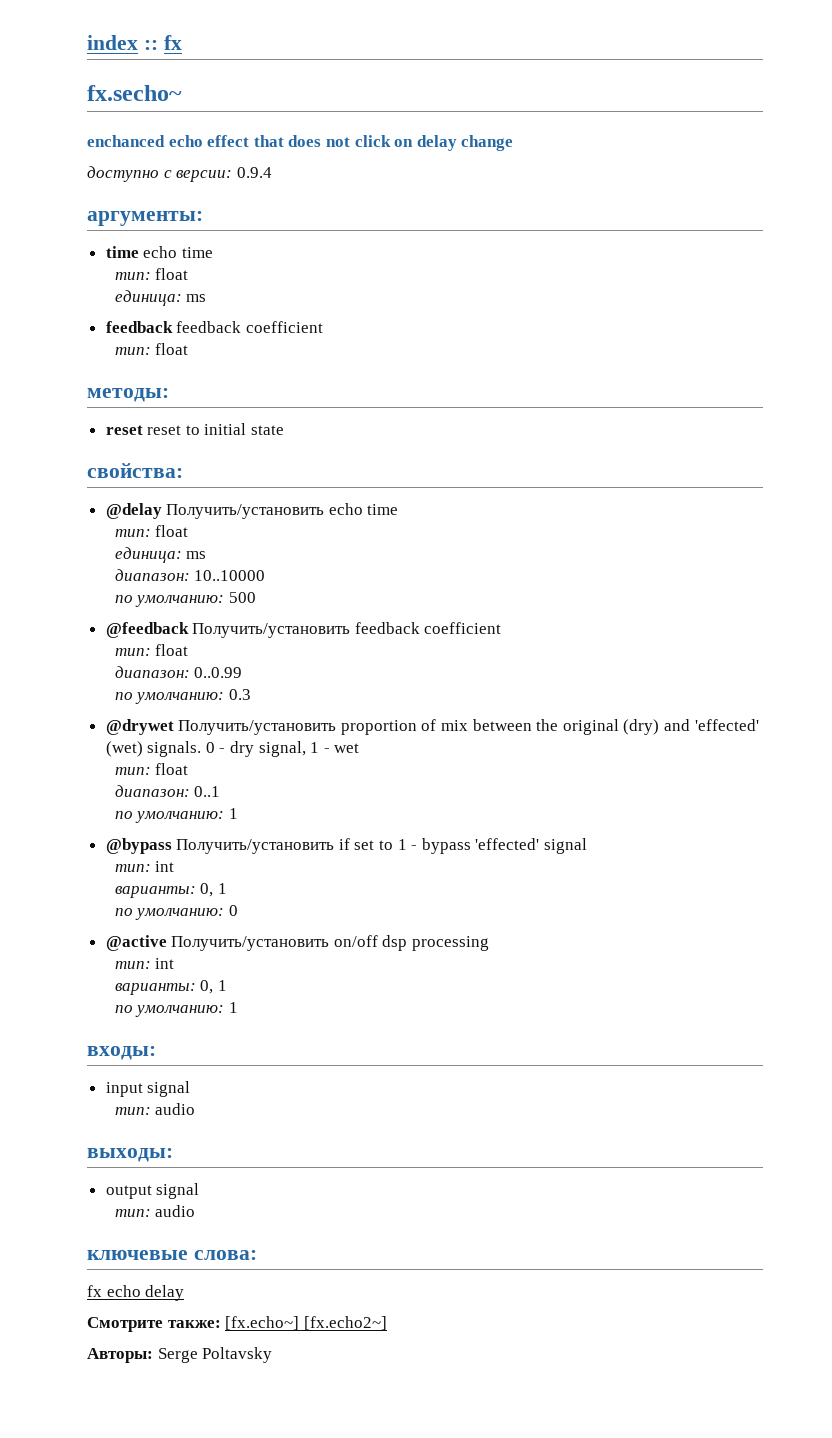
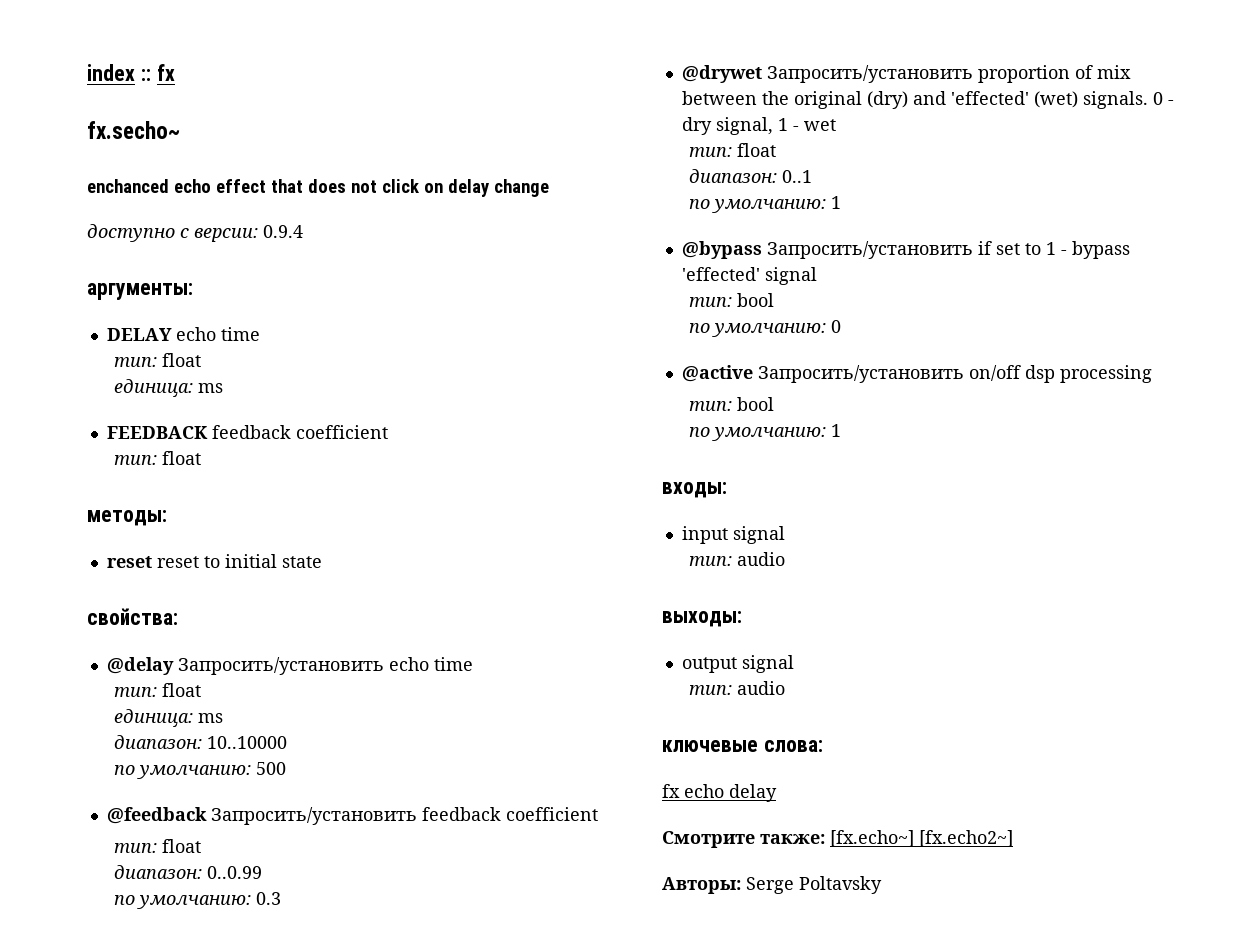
- time echo time
+ DELAY echo time
  тип: float
  единица: ms
- feedback feedback coefficient
+ FEEDBACK feedback coefficient
- @delay Получить/установить echo time
+ @delay Запросить/установить echo time
- @feedback Получить/установить feedback coefficient
+ @feedback Запросить/установить feedback coefficient
- @drywet Получить/установить proportion of mix between the original (dry) and 'effected' (wet) signals.
+ @drywet Запросить/установить proportion of mix between the original (dry) and 'effected' (wet) signals.
- @bypass Получить/установить if set to 1 - bypass 'effected' signal
- тип: int
- варианты: 0, 1
+ @bypass Запросить/установить if set to 1 - bypass 'effected' signal
+ тип: bool
- @active Получить/установить on/off dsp processing
- тип: int
- варианты: 0, 1
+ @active Запросить/установить on/off dsp processing
+ тип: bool

